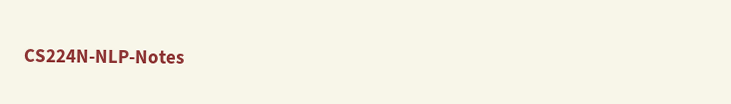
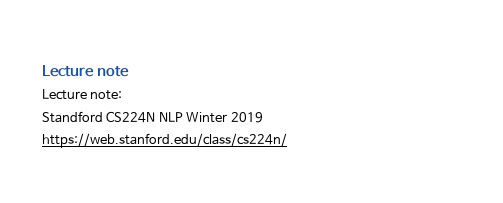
- CS224N-NLP-Notes
+ Lecture note
+ Lecture note:
+ Standford CS224N NLP Winter 2019
+ https://web.stanford.edu/class/cs224n/

